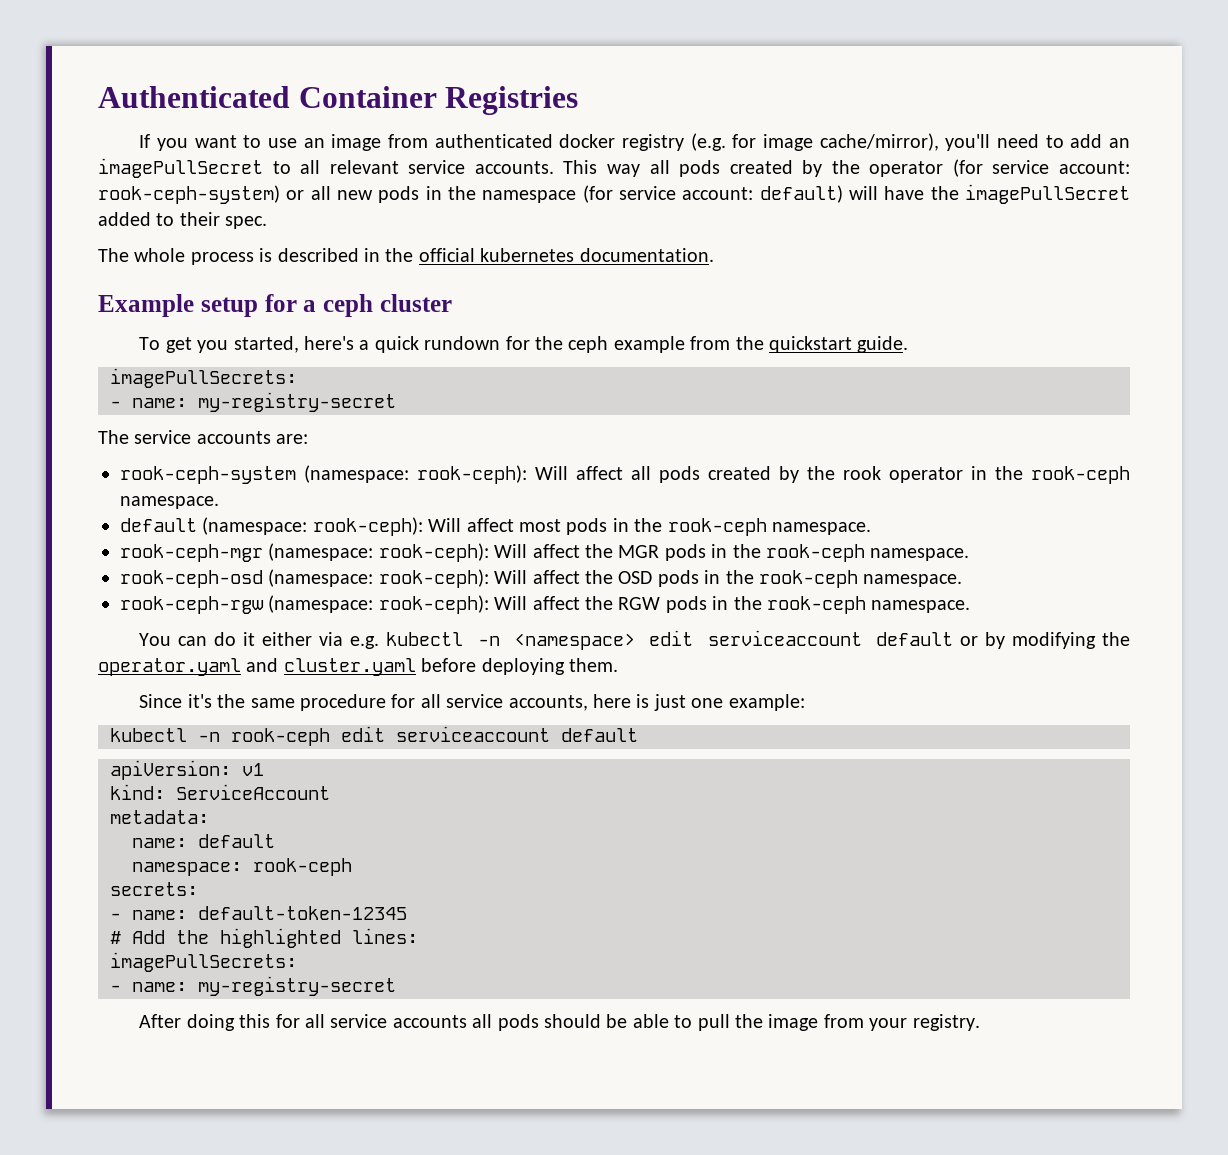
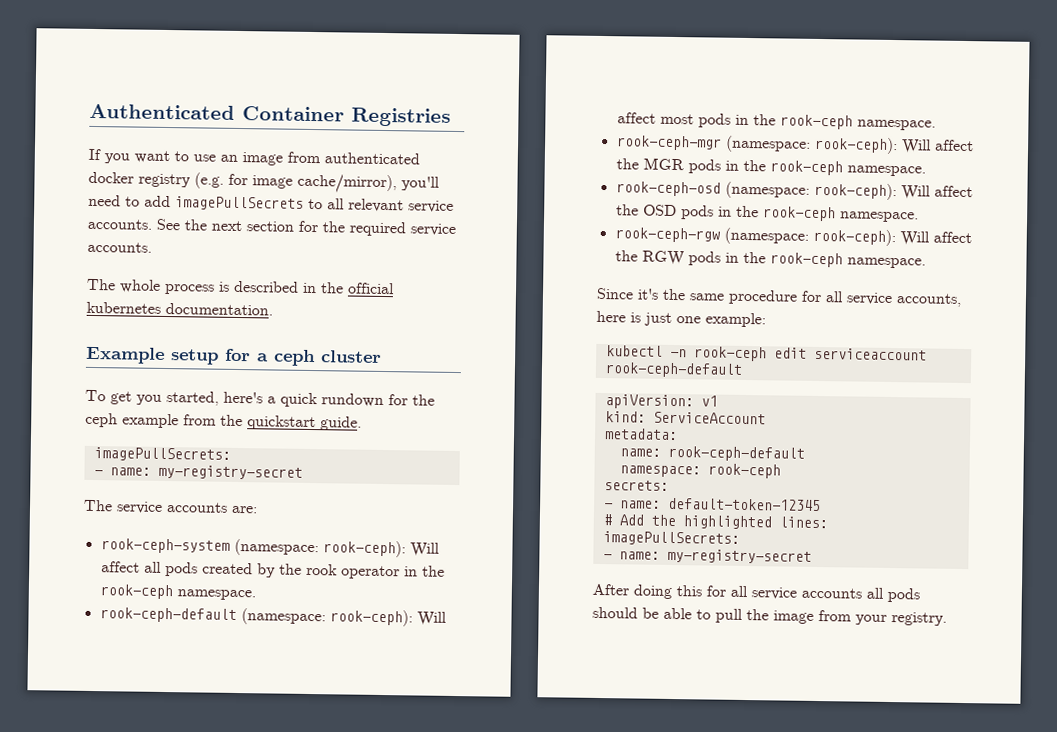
- If you want to use an image from authenticated docker registry (e.g. for image cache/mirror), you'll need to add an imagePullSecret to all relevant service accounts.
+ If you want to use an image from authenticated docker registry (e.g. for image cache/mirror), you'll need to add imagePullSecrets to all relevant service accounts.
- This way all pods created by the operator (for service account: rook-ceph-system) or all new pods in the namespace (for service account: default) will have the imagePullSecret added to their spec.
+ See the next section for the required service accounts.
- default (namespace: rook-ceph): Will affect most pods in the rook-ceph namespace.
+ rook-ceph-default (namespace: rook-ceph): Will affect most pods in the rook-ceph namespace.
- You can do it either via e.g. kubectl -n <namespace> edit serviceaccount default or by modifying the operator.yaml and cluster.yaml before deploying them.
- kubectl -n rook-ceph edit serviceaccount default
+ kubectl -n rook-ceph edit serviceaccount rook-ceph-default
- name: default
+ name: rook-ceph-default

